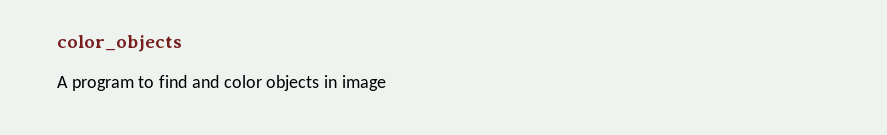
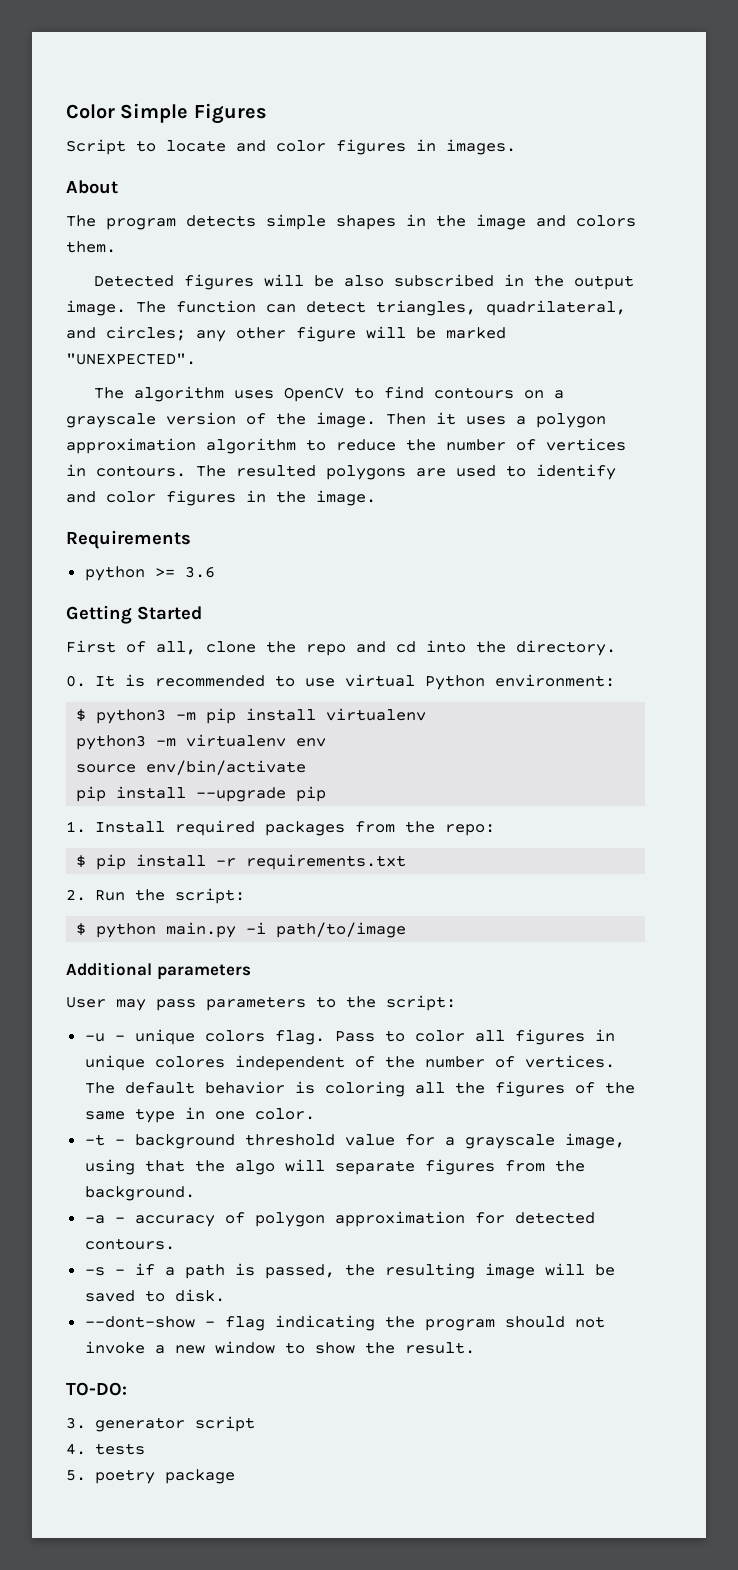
- color_objects
- A program to find and color objects in image
+ Color Simple Figures
+ Script to locate and color figures in images.
+ About
+ The program detects simple shapes in the image and colors them.
+ Detected figures will be also subscribed in the output image. The function can detect triangles, quadrilateral, and circles; any other figure will be marked "UNEXPECTED".
+ The algorithm uses OpenCV to find contours on a grayscale version of the image. Then it uses a polygon approximation algorithm to reduce the number of vertices in contours. The resulted polygons are used to identify and color figures in the image.
+ Requirements
+ python >= 3.6
+ Getting Started
+ First of all, clone the repo and cd into the directory.
+ 0. It is recommended to use virtual Python environment:
+ $ python3 -m pip install virtualenv
+ python3 -m virtualenv env
+ source env/bin/activate
+ pip install --upgrade pip
+ 1. Install required packages from the repo:
+ $ pip install -r requirements.txt
+ 2. Run the script:
+ $ python main.py -i path/to/image
+ Additional parameters
+ User may pass parameters to the script:
+ -u - unique colors flag. Pass to color all figures in unique colores independent of the number of vertices. The default behavior is coloring all the figures of the same type in one color.
+ -t - background threshold value for a grayscale image, using that the algo will separate figures from the background.
+ -a - accuracy of polygon approximation for detected contours.
+ -s - if a path is passed, the resulting image will be saved to disk.
+ --dont-show - flag indicating the program should not invoke a new window to show the result.
+ TO-DO:
+ 3. generator script
+ 4. tests
+ 5. poetry package

